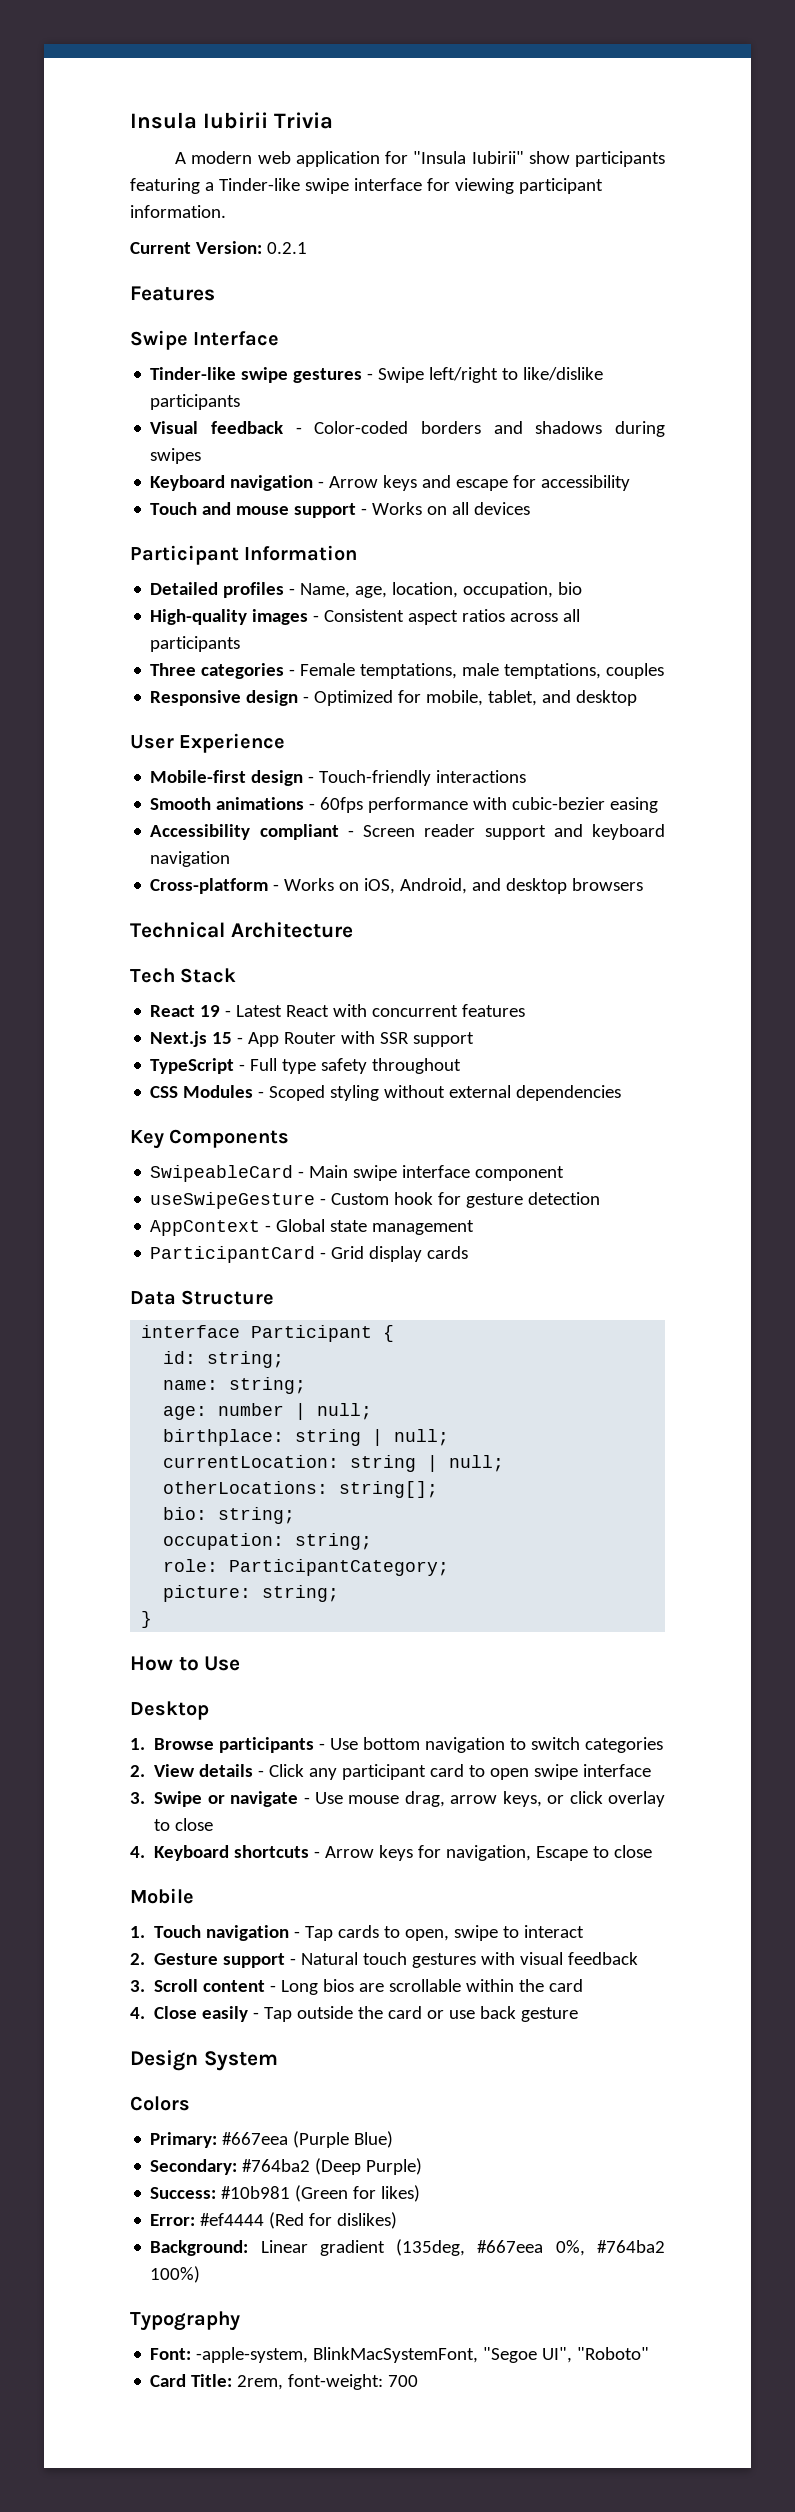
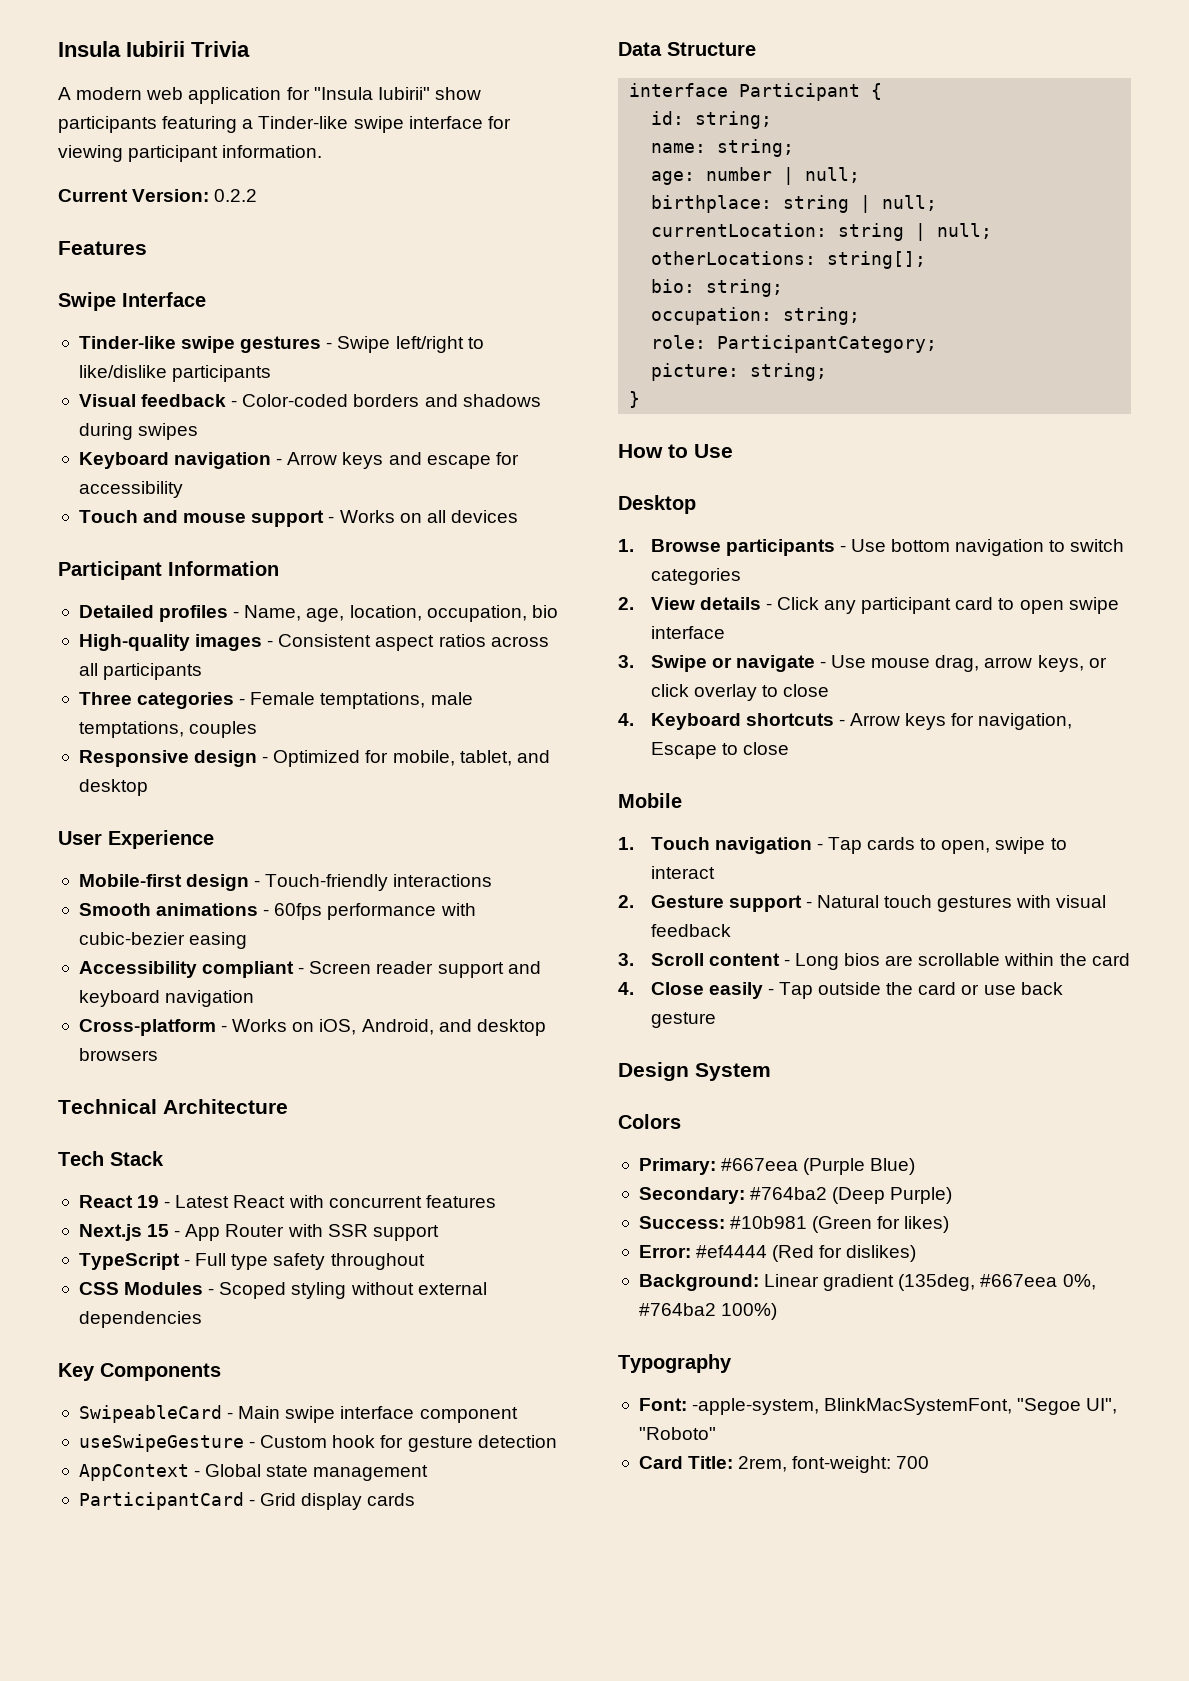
- Current Version: 0.2.1
+ Current Version: 0.2.2

